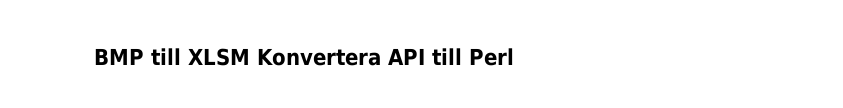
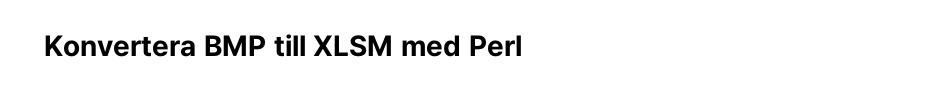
- BMP till XLSM Konvertera API till Perl
+ Konvertera BMP till XLSM med Perl

